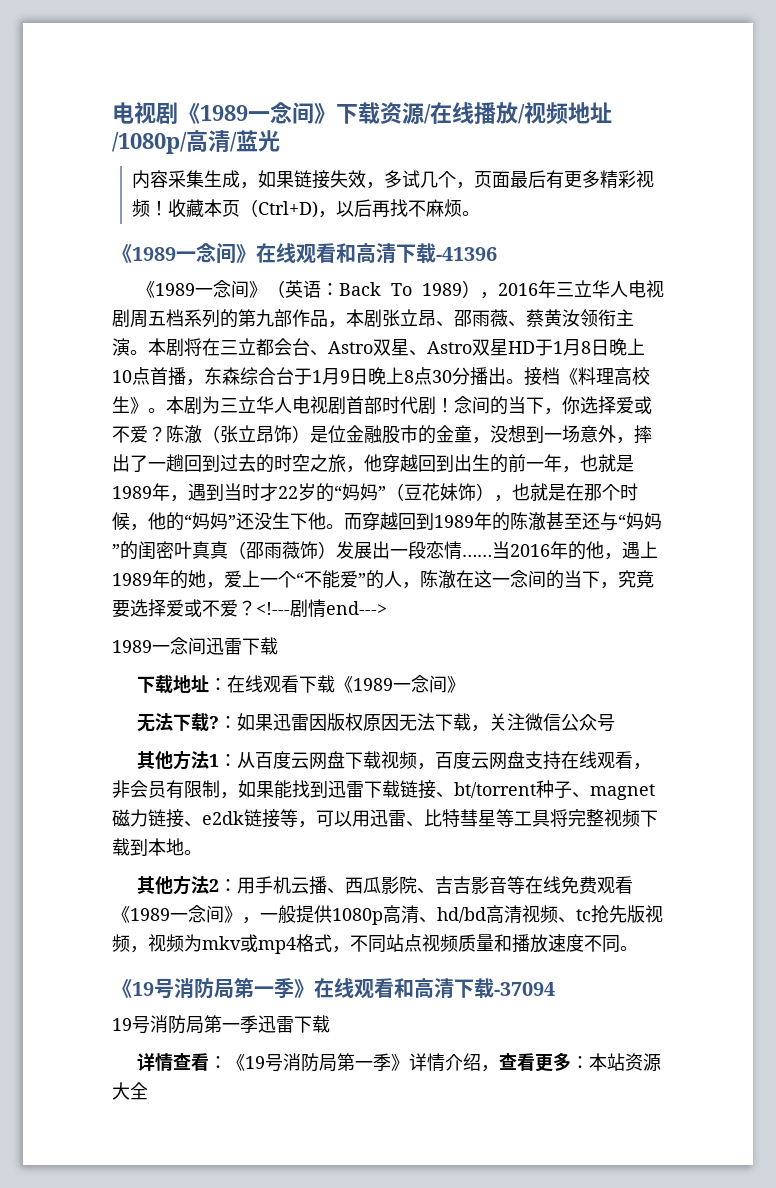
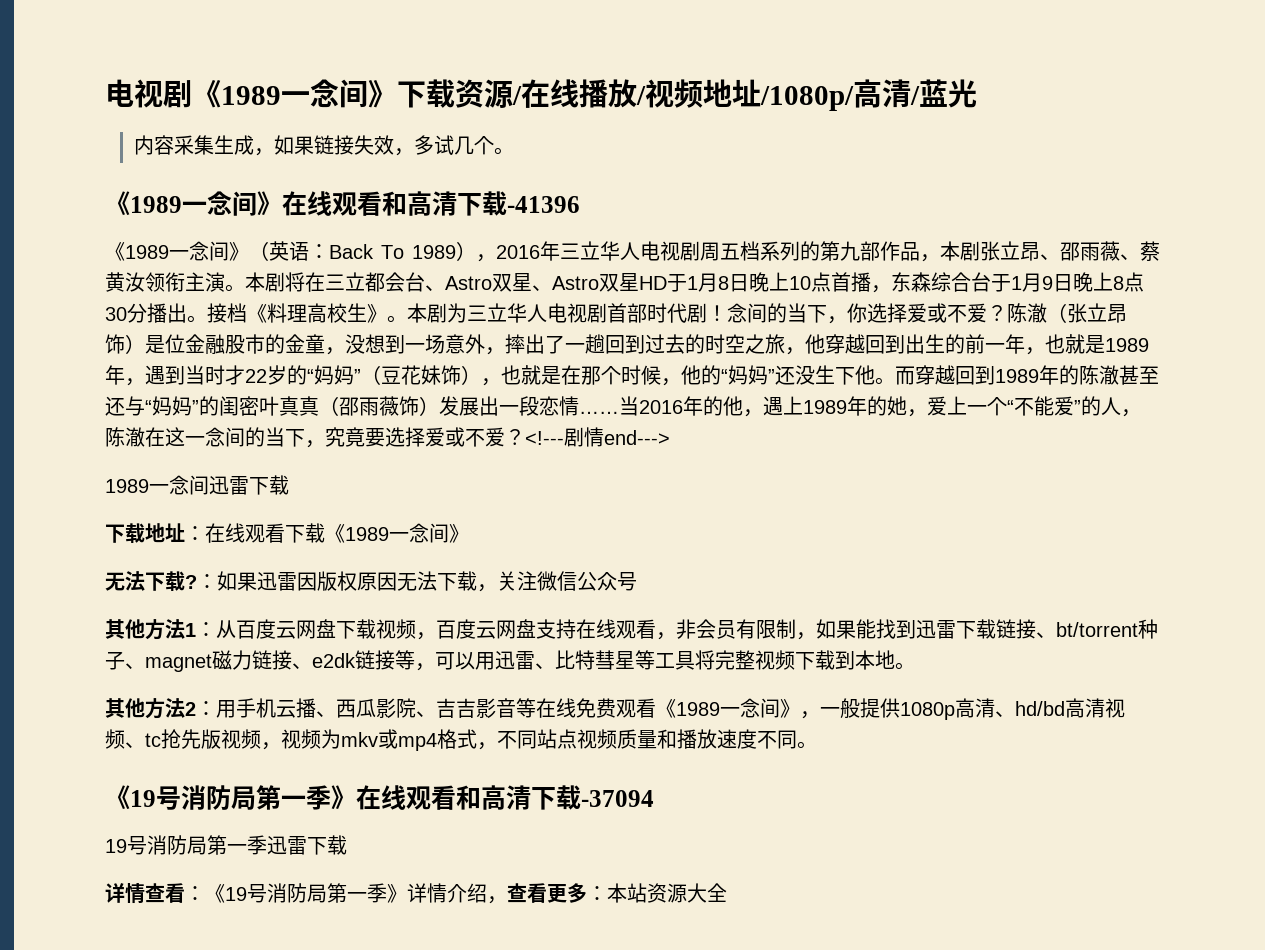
- 内容采集生成，如果链接失效，多试几个，页面最后有更多精彩视频！收藏本页（Ctrl+D)，以后再找不麻烦。
+ 内容采集生成，如果链接失效，多试几个。

